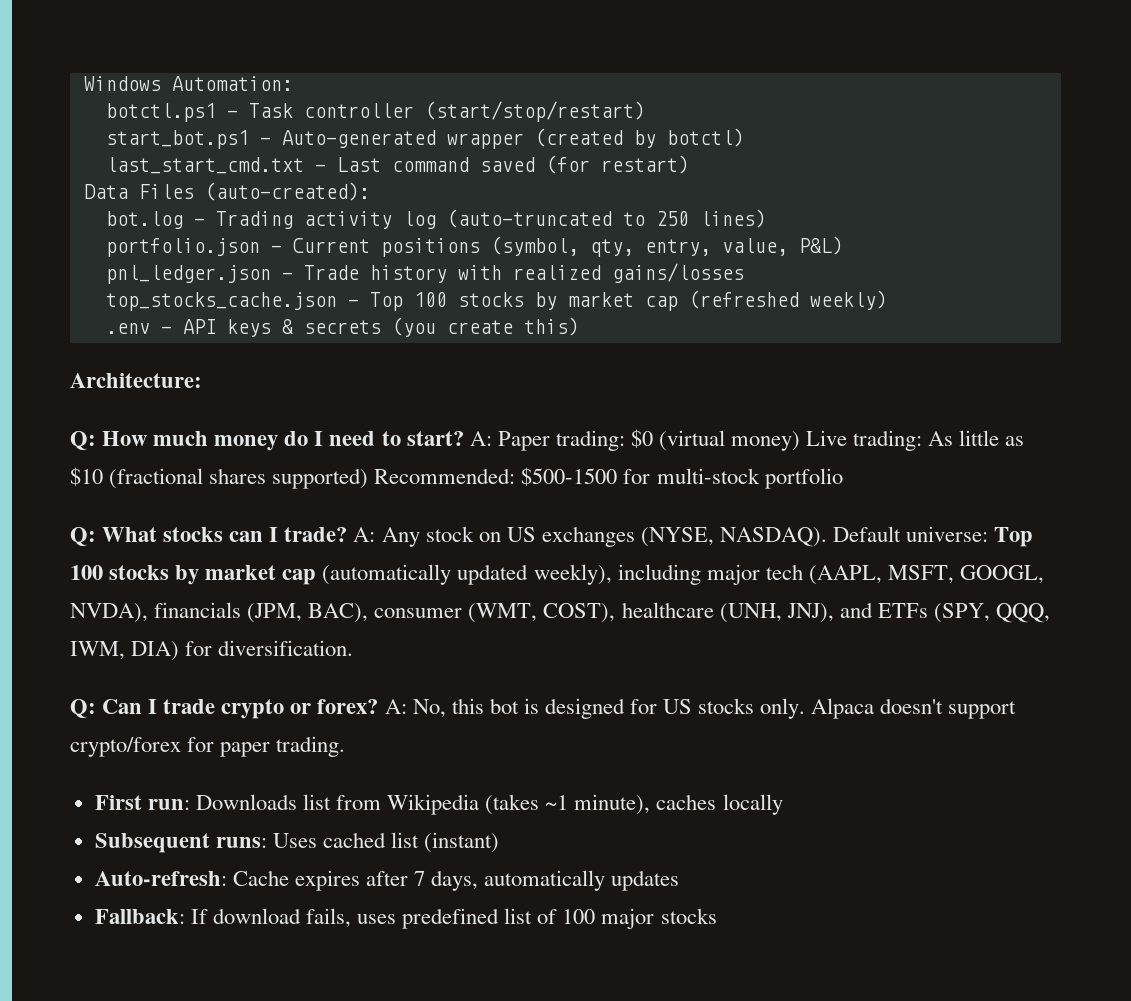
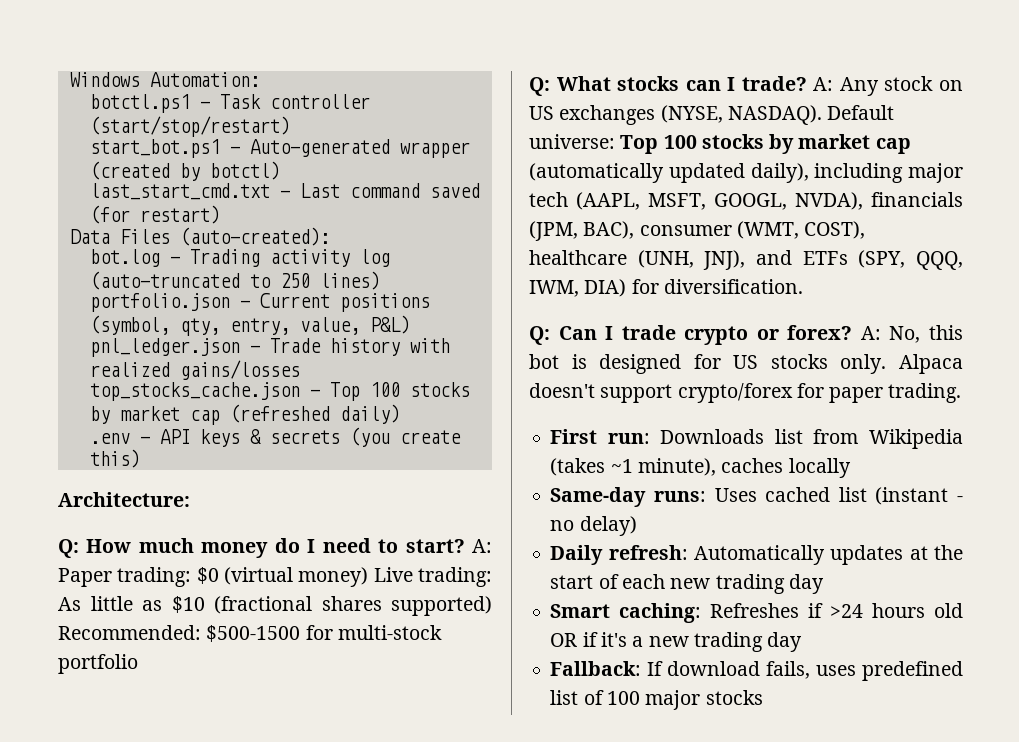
- top_stocks_cache.json - Top 100 stocks by market cap (refreshed weekly)
+ top_stocks_cache.json - Top 100 stocks by market cap (refreshed daily)
- Default universe: Top 100 stocks by market cap (automatically updated weekly), including major tech (AAPL, MSFT, GOOGL, NVDA), financials (JPM, BAC), consumer (WMT, COST), healthcare (UNH, JNJ), and ETFs (SPY, QQQ, IWM, DIA) for diversification.
+ Default universe: Top 100 stocks by market cap (automatically updated daily), including major tech (AAPL, MSFT, GOOGL, NVDA), financials (JPM, BAC), consumer (WMT, COST), healthcare (UNH, JNJ), and ETFs (SPY, QQQ, IWM, DIA) for diversification.
- Subsequent runs: Uses cached list (instant)
- Auto-refresh: Cache expires after 7 days, automatically updates
+ Same-day runs: Uses cached list (instant - no delay)
+ Daily refresh: Automatically updates at the start of each new trading day
+ Smart caching: Refreshes if >24 hours old OR if it's a new trading day

